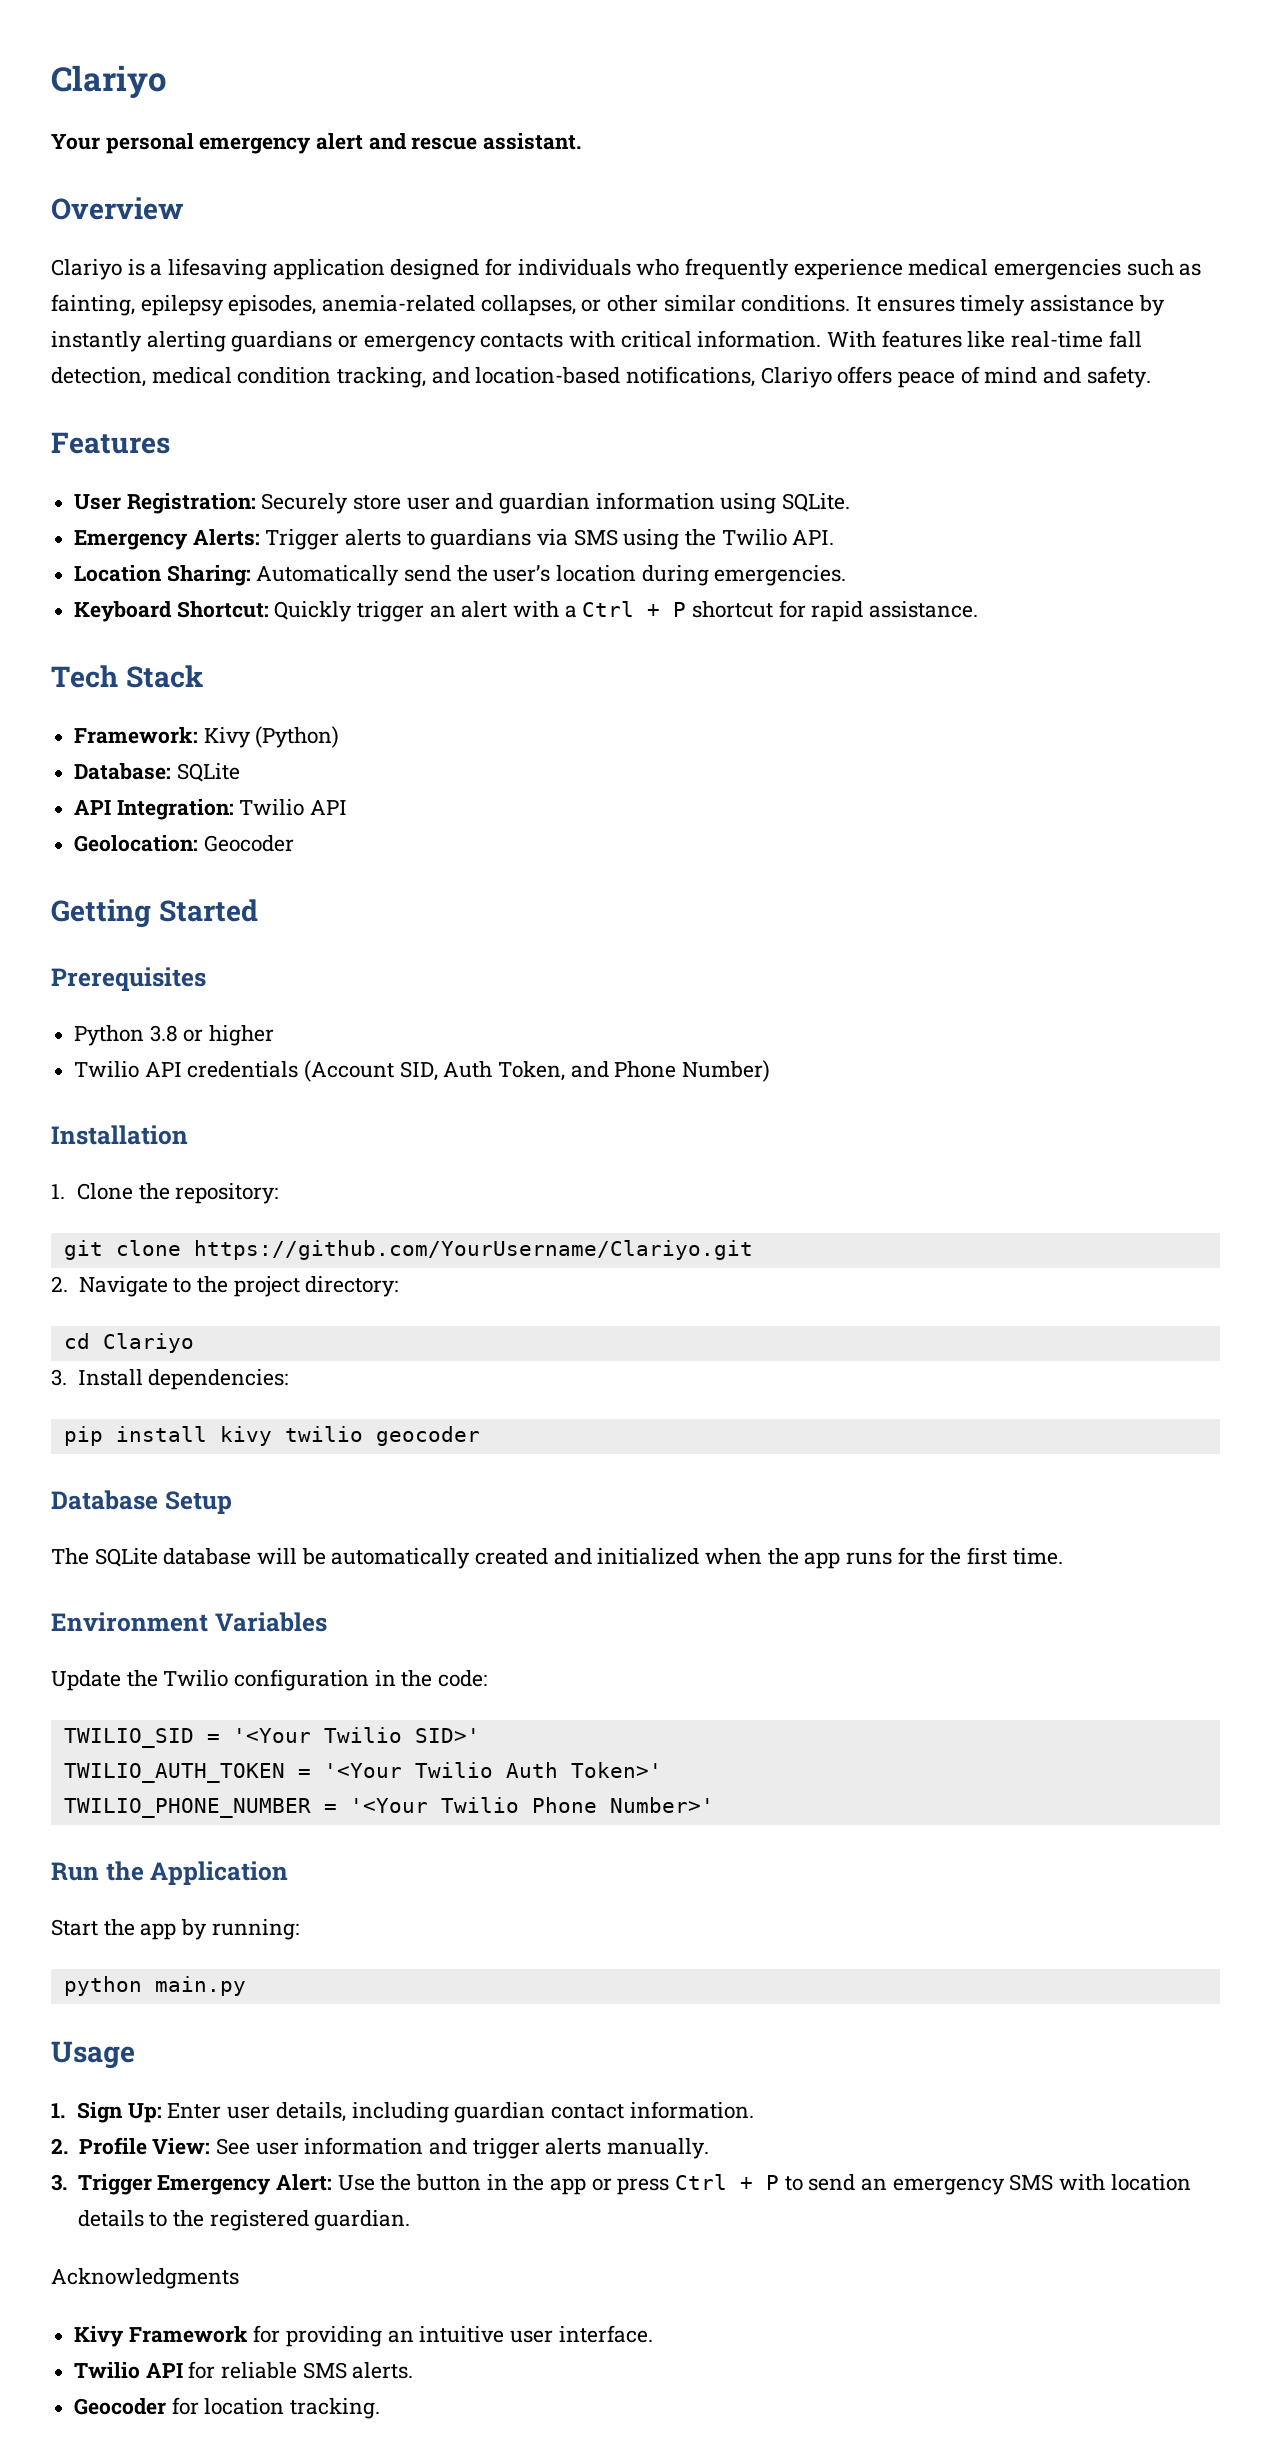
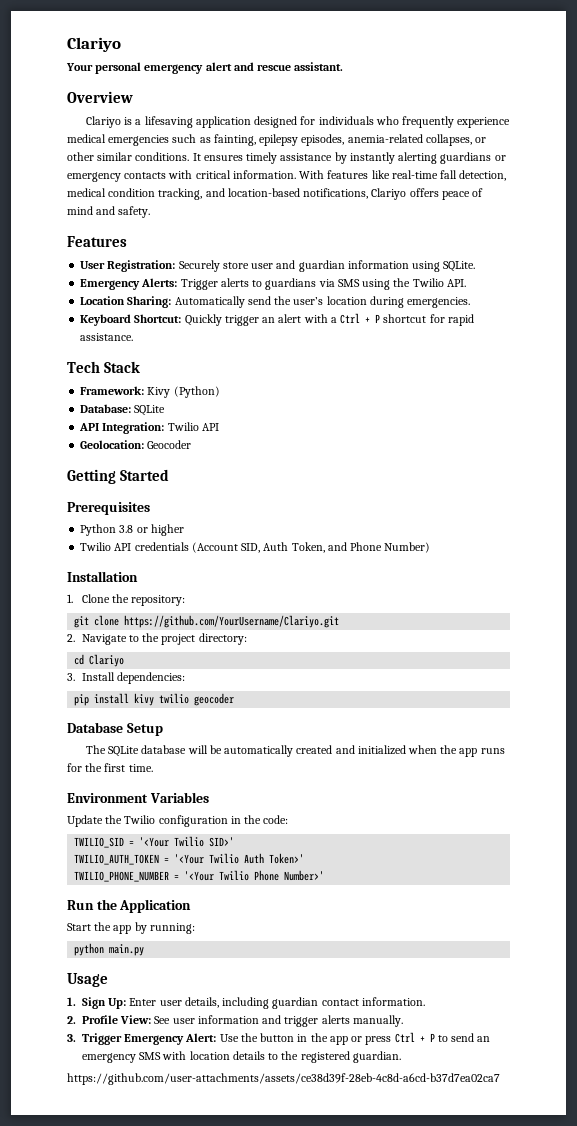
- Acknowledgments
- Kivy Framework for providing an intuitive user interface.
- Twilio API for reliable SMS alerts.
- Geocoder for location tracking.
+ https://github.com/user-attachments/assets/ce38d39f-28eb-4c8d-a6cd-b37d7ea02ca7

